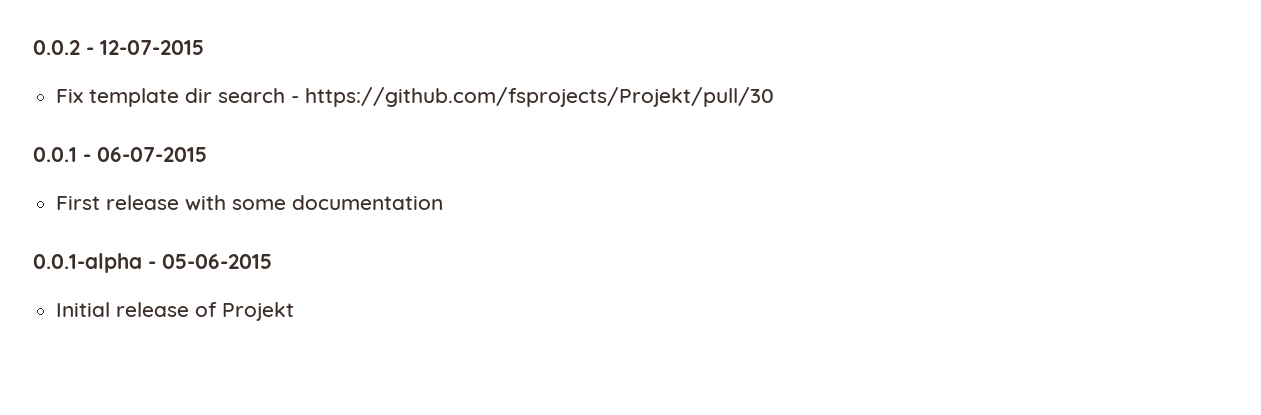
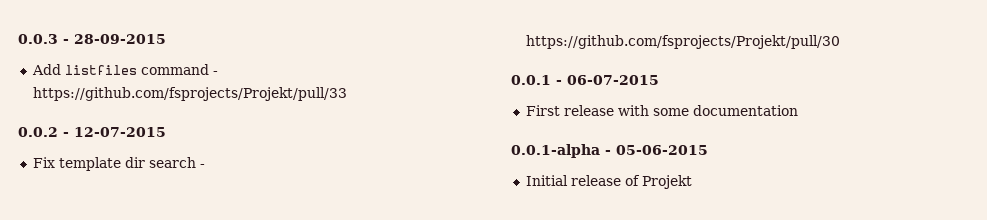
+ 0.0.3 - 28-09-2015
+ Add listfiles command - https://github.com/fsprojects/Projekt/pull/33

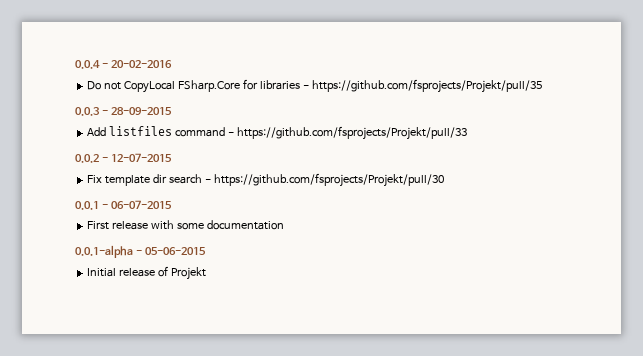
+ 0.0.4 - 20-02-2016
+ Do not CopyLocal FSharp.Core for libraries - https://github.com/fsprojects/Projekt/pull/35

